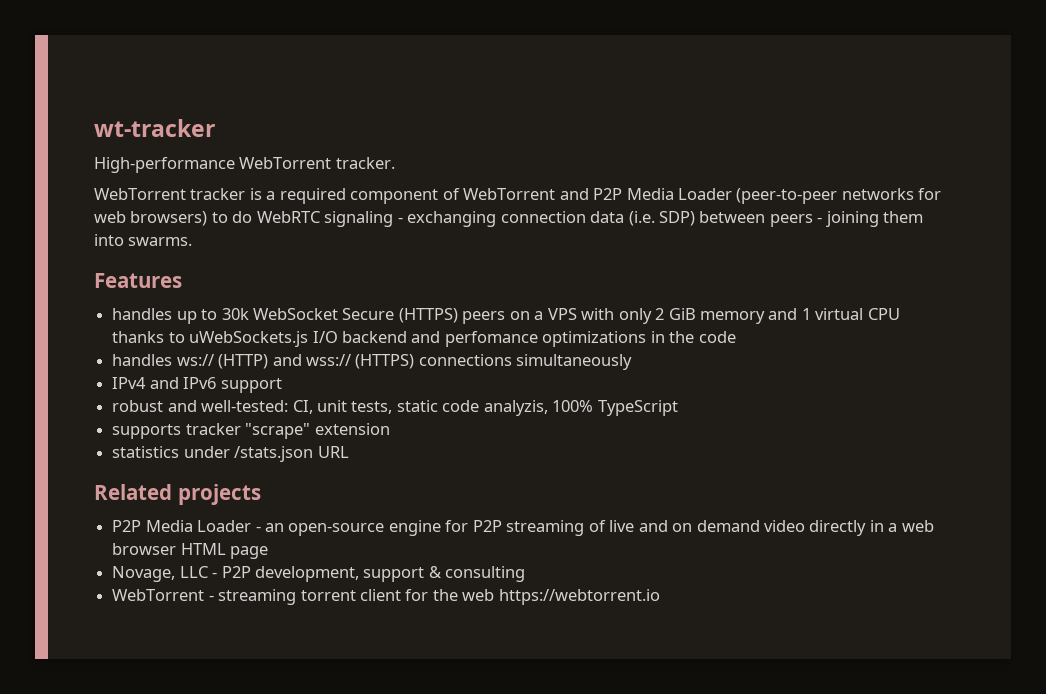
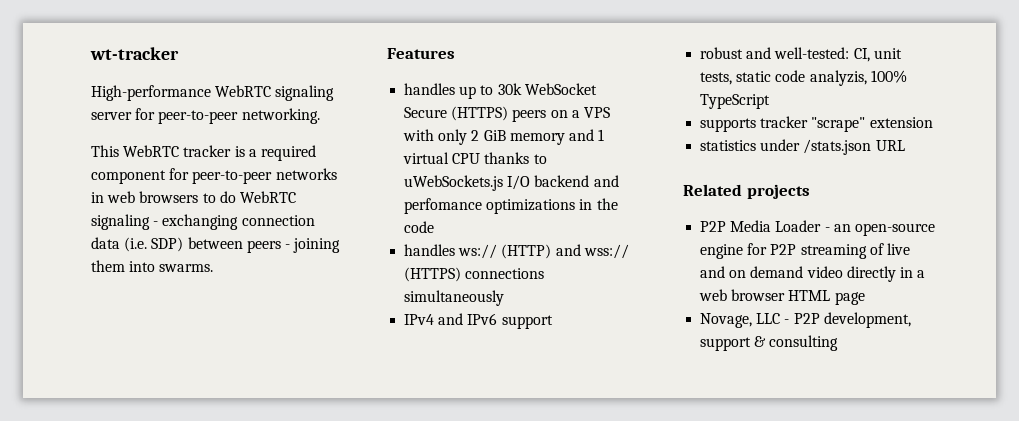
- High-performance WebTorrent tracker.
- WebTorrent tracker is a required component of WebTorrent and P2P Media Loader (peer-to-peer networks for web browsers) to do WebRTC signaling - exchanging connection data (i.e. SDP) between peers - joining them into swarms.
+ High-performance WebRTC signaling server for peer-to-peer networking.
+ This WebRTC tracker is a required component for peer-to-peer networks in web browsers to do WebRTC signaling - exchanging connection data (i.e. SDP) between peers - joining them into swarms.
- WebTorrent - streaming torrent client for the web https://webtorrent.io

